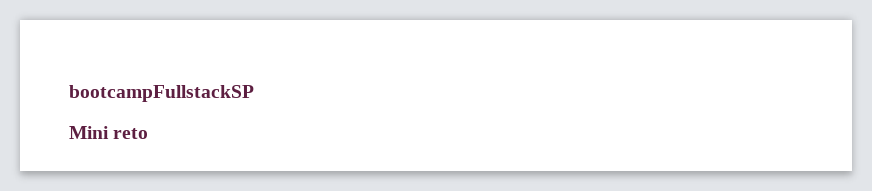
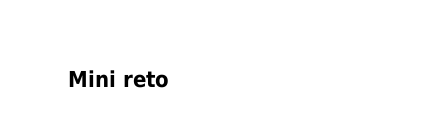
- bootcampFullstackSP

